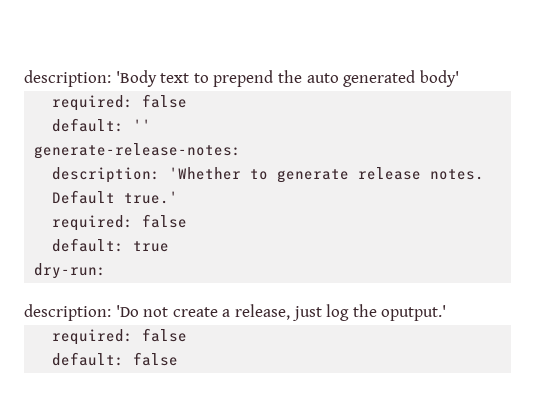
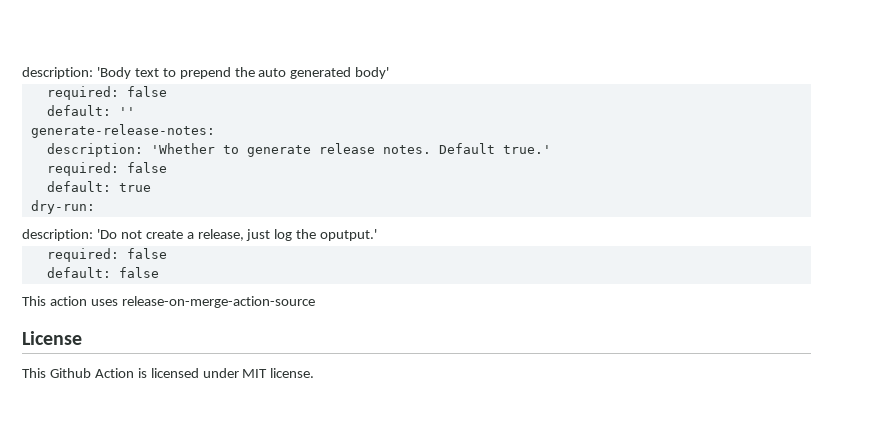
+ This action uses release-on-merge-action-source
+ License
+ This Github Action is licensed under MIT license.

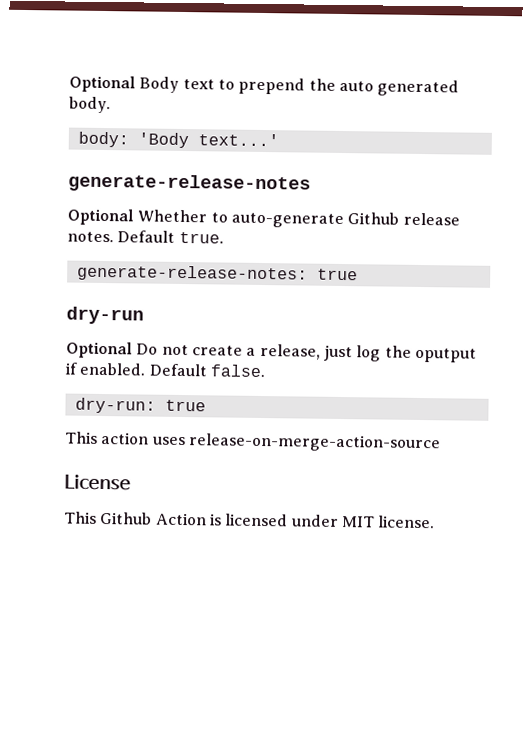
- description: 'Body text to prepend the auto generated body'
- required: false
- default: ''
- generate-release-notes:
- description: 'Whether to generate release notes. Default true.'
- required: false
- default: true
- dry-run:
- description: 'Do not create a release, just log the oputput.'
- required: false
- default: false
+ Optional Body text to prepend the auto generated body.
+ body: 'Body text...'
+ generate-release-notes
+ Optional Whether to auto-generate Github release notes. Default true.
+ generate-release-notes: true
+ dry-run
+ Optional Do not create a release, just log the oputput if enabled. Default false.
+ dry-run: true

